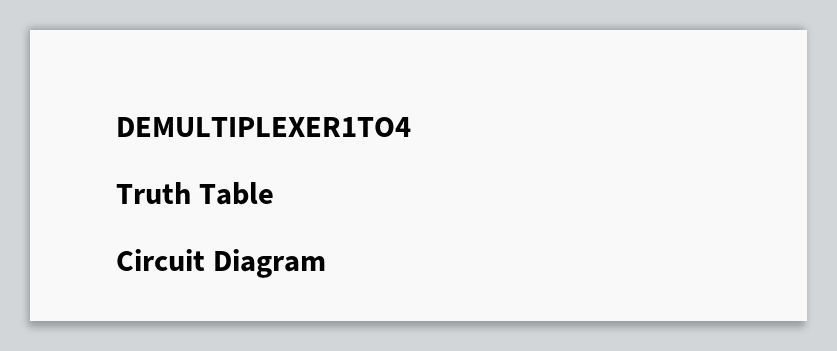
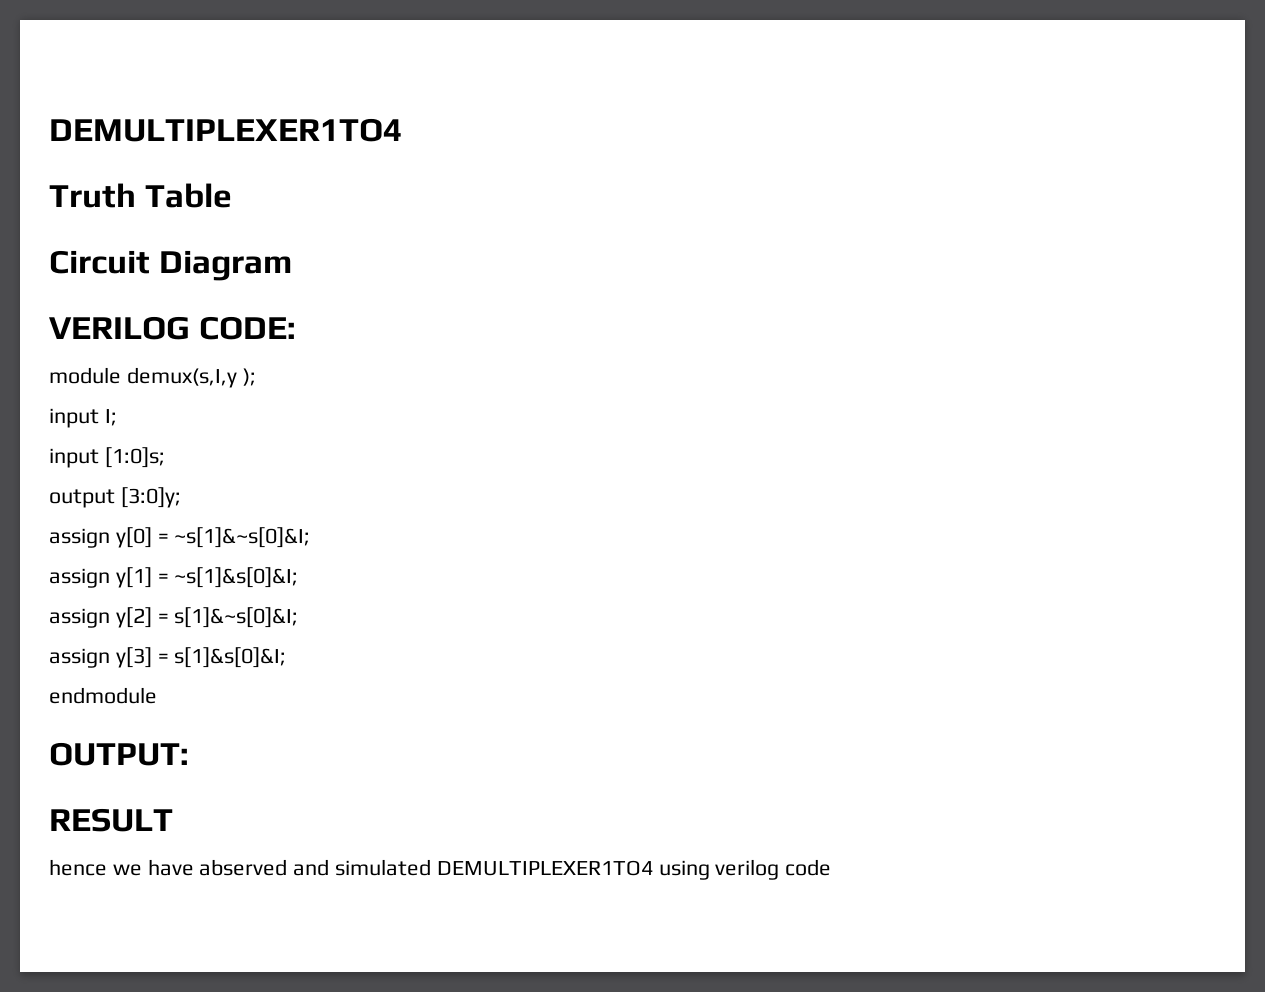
+ VERILOG CODE:
+ module demux(s,I,y );
+ input I;
+ input [1:0]s;
+ output [3:0]y;
+ assign y[0] = ~s[1]&~s[0]&I;
+ assign y[1] = ~s[1]&s[0]&I;
+ assign y[2] = s[1]&~s[0]&I;
+ assign y[3] = s[1]&s[0]&I;
+ endmodule
+ OUTPUT:
+ RESULT
+ hence we have abserved and simulated DEMULTIPLEXER1TO4 using verilog code

